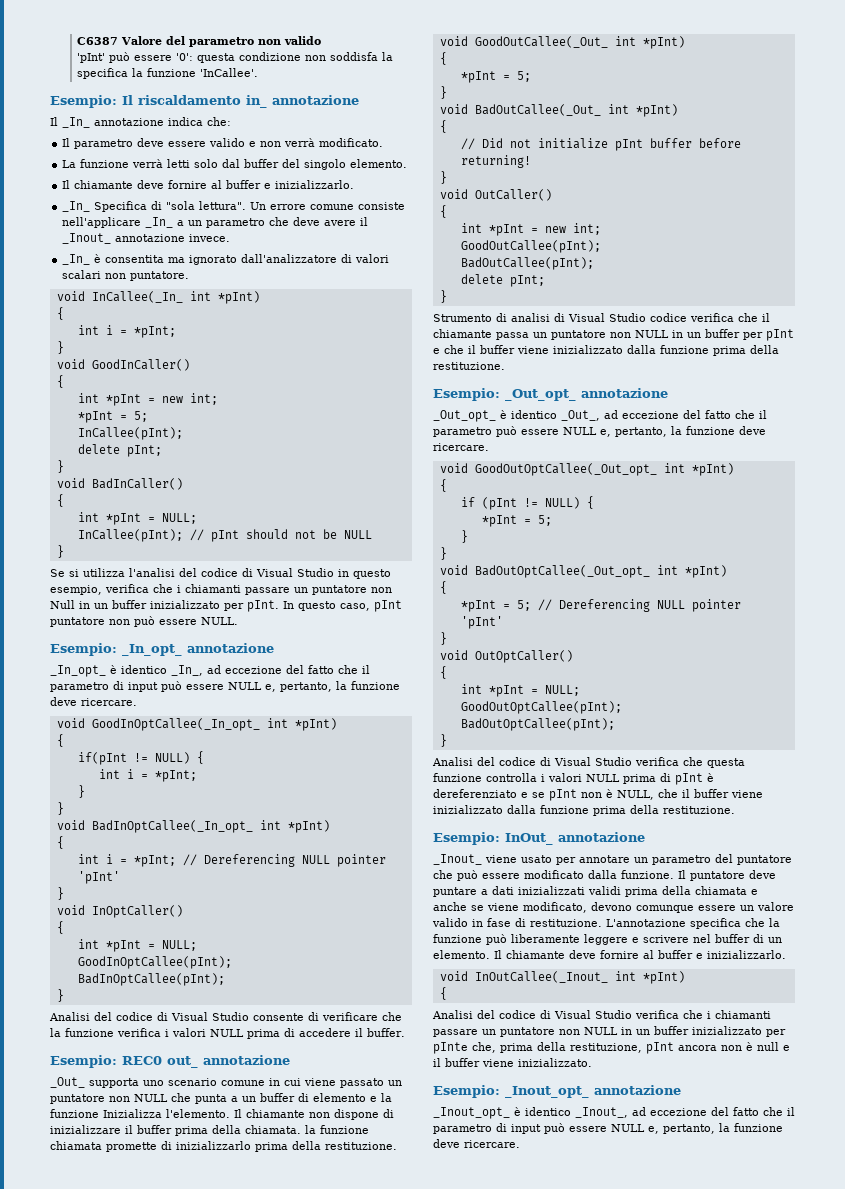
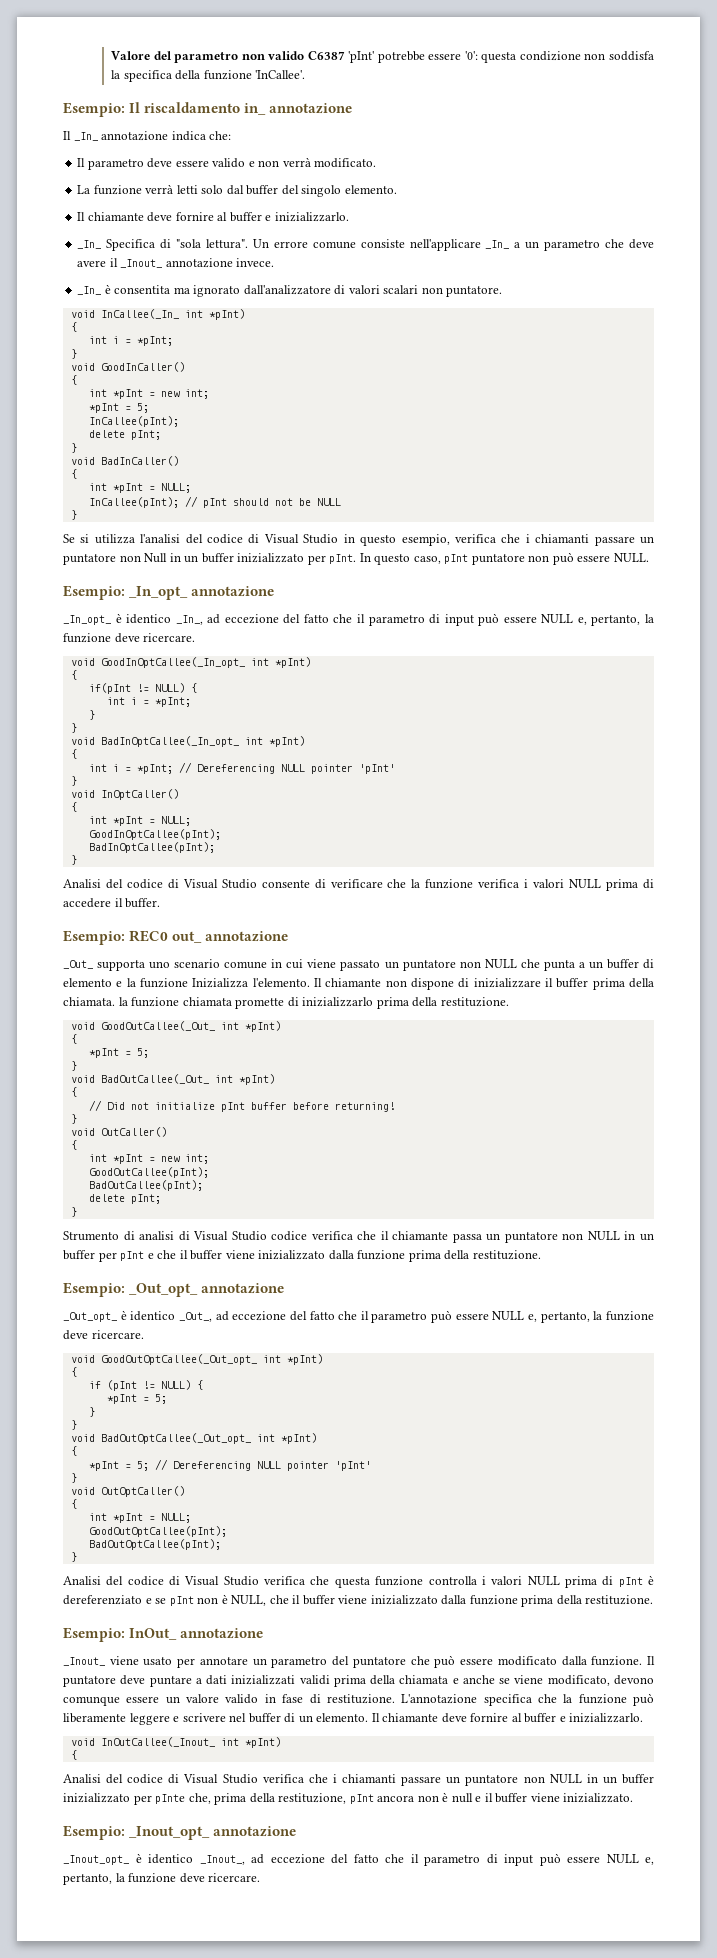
- C6387 Valore del parametro non valido
- 'pInt' può essere '0': questa condizione non soddisfa la specifica la funzione 'InCallee'.
+ Valore del parametro non valido C6387 'pInt' potrebbe essere '0': questa condizione non soddisfa la specifica della funzione 'InCallee'.

